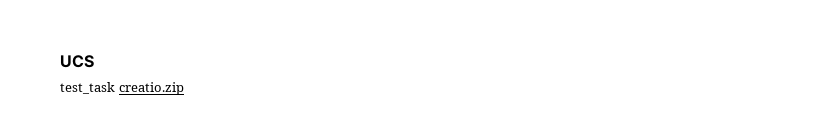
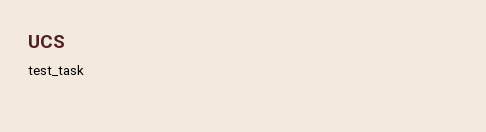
- test_task creatio.zip
+ test_task

